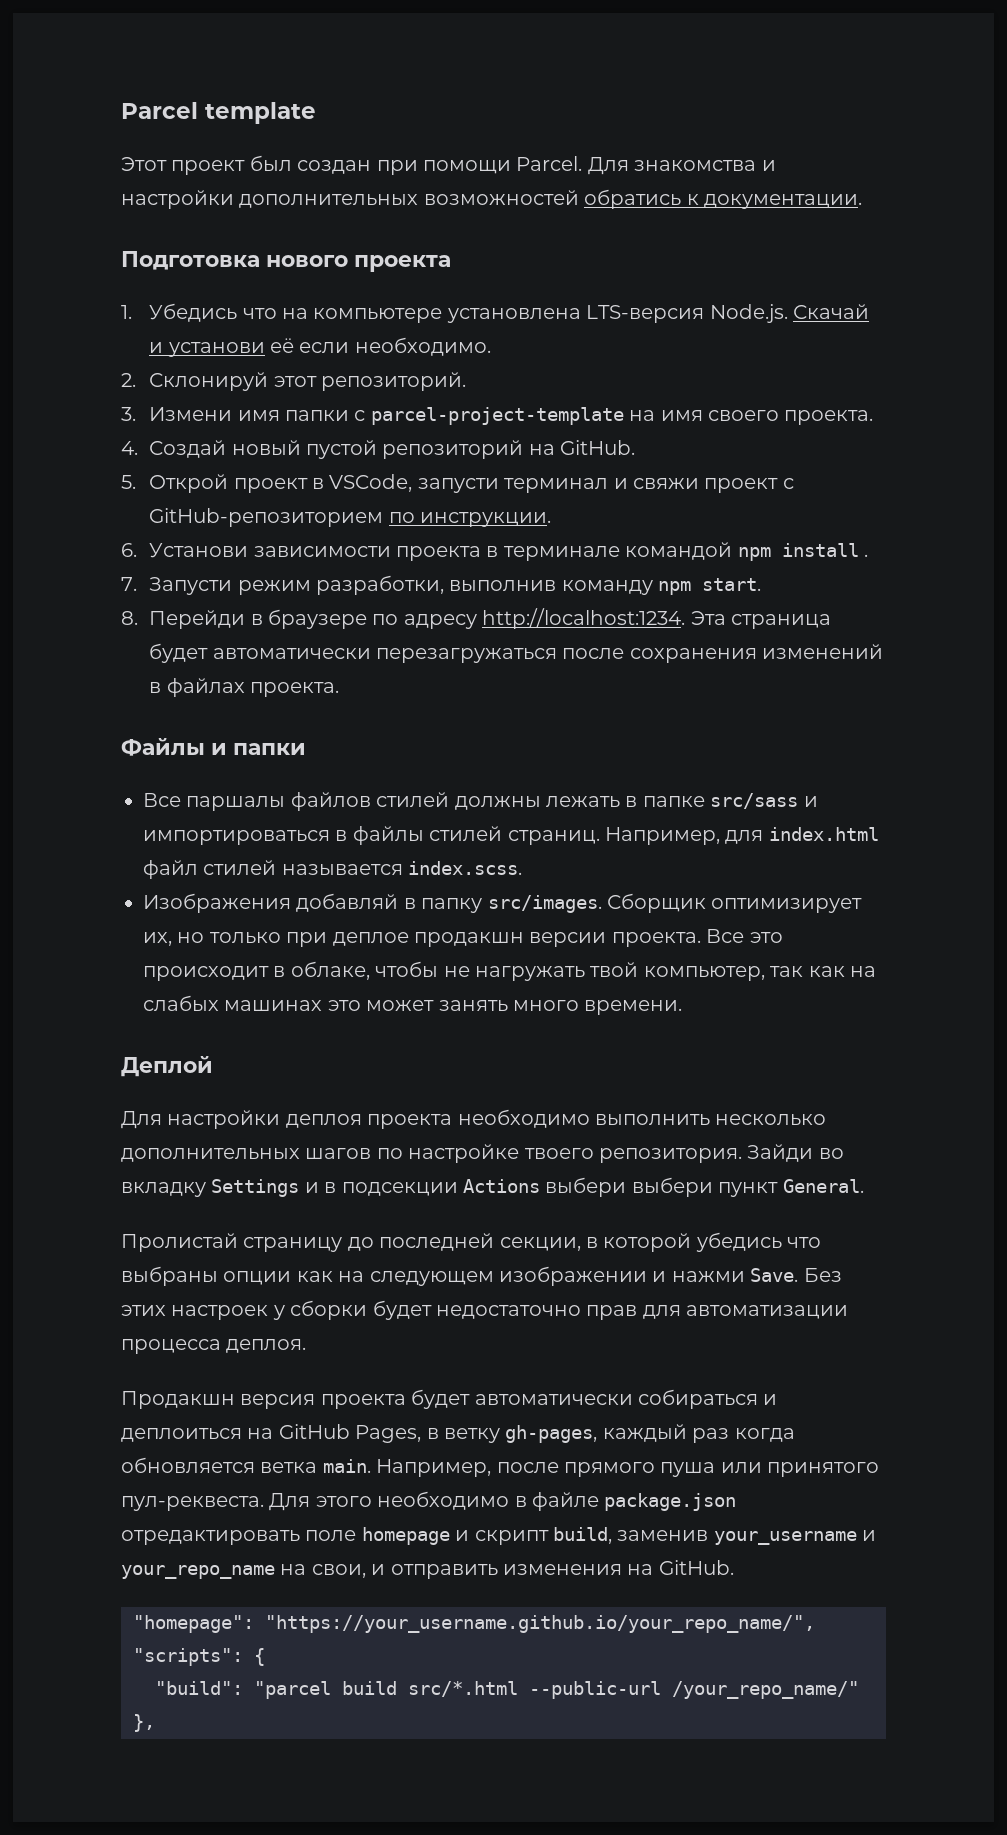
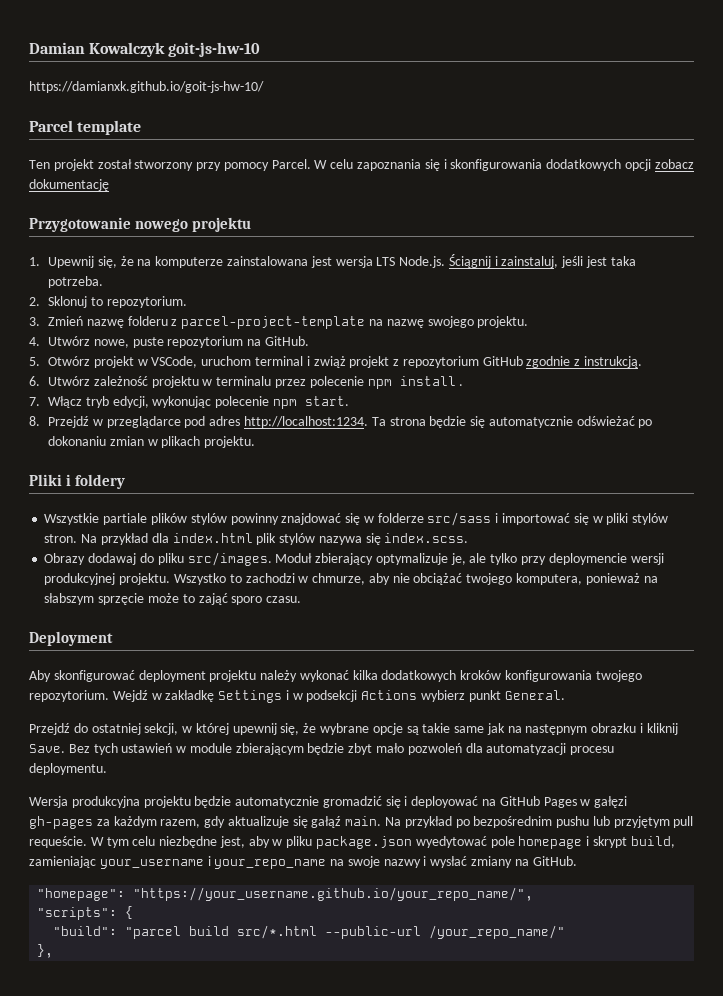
+ Damian Kowalczyk goit-js-hw-10
+ https://damianxk.github.io/goit-js-hw-10/
  Parcel template
- Этот проект был создан при помощи Parcel. Для знакомства и настройки дополнительных возможностей обратись к документации.
- Подготовка нового проекта
- 1. Убедись что на компьютере установлена LTS-версия Node.js. Скачай и установи её если необходимо.
- 2. Склонируй этот репозиторий.
- 3. Измени имя папки с parcel-project-template на имя своего проекта.
- 4. Создай новый пустой репозиторий на GitHub.
- 5. Открой проект в VSCode, запусти терминал и свяжи проект с GitHub-репозиторием по инструкции.
- 6. Установи зависимости проекта в терминале командой npm install .
- 7. Запусти режим разработки, выполнив команду npm start.
- 8. Перейди в браузере по адресу http://localhost:1234. Эта страница будет автоматически перезагружаться после сохранения изменений в файлах проекта.
- Файлы и папки
- Все паршалы файлов стилей должны лежать в папке src/sass и импортироваться в файлы стилей страниц. Например, для index.html файл стилей называется index.scss.
- Изображения добавляй в папку src/images. Сборщик оптимизирует их, но только при деплое продакшн версии проекта. Все это происходит в облаке, чтобы не нагружать твой компьютер, так как на слабых машинах это может занять много времени.
- Деплой
- Для настройки деплоя проекта необходимо выполнить несколько дополнительных шагов по настройке твоего репозитория. Зайди во вкладку Settings и в подсекции Actions выбери выбери пункт General.
- Пролистай страницу до последней секции, в которой убедись что выбраны опции как на следующем изображении и нажми Save. Без этих настроек у сборки будет недостаточно прав для автоматизации процесса деплоя.
- Продакшн версия проекта будет автоматически собираться и деплоиться на GitHub Pages, в ветку gh-pages, каждый раз когда обновляется ветка main. Например, после прямого пуша или принятого пул-реквеста. Для этого необходимо в файле package.json отредактировать поле homepage и скрипт build, заменив your_username и your_repo_name на свои, и отправить изменения на GitHub.
+ Ten projekt został stworzony przy pomocy Parcel. W celu zapoznania się i skonfigurowania dodatkowych opcji zobacz dokumentację
+ Przygotowanie nowego projektu
+ 1. Upewnij się, że na komputerze zainstalowana jest wersja LTS Node.js. Ściągnij i zainstaluj, jeśli jest taka potrzeba.
+ 2. Sklonuj to repozytorium.
+ 3. Zmień nazwę folderu z parcel-project-template na nazwę swojego projektu.
+ 4. Utwórz nowe, puste repozytorium na GitHub.
+ 5. Otwórz projekt w VSCode, uruchom terminal i zwiąż projekt z repozytorium GitHub zgodnie z instrukcją.
+ 6. Utwórz zależność projektu w terminalu przez polecenie npm install .
+ 7. Włącz tryb edycji, wykonując polecenie npm start.
+ 8. Przejdź w przeglądarce pod adres http://localhost:1234. Ta strona będzie się automatycznie odświeżać po dokonaniu zmian w plikach projektu.
+ Pliki i foldery
+ Wszystkie partiale plików stylów powinny znajdować się w folderze src/sass i importować się w pliki stylów stron. Na przykład dla index.html plik stylów nazywa się index.scss.
+ Obrazy dodawaj do pliku src/images. Moduł zbierający optymalizuje je, ale tylko przy deploymencie wersji produkcyjnej projektu. Wszystko to zachodzi w chmurze, aby nie obciążać twojego komputera, ponieważ na słabszym sprzęcie może to zająć sporo czasu.
+ Deployment
+ Aby skonfigurować deployment projektu należy wykonać kilka dodatkowych kroków konfigurowania twojego repozytorium. Wejdź w zakładkę Settings i w podsekcji Actions wybierz punkt General.
+ Przejdź do ostatniej sekcji, w której upewnij się, że wybrane opcje są takie same jak na następnym obrazku i kliknij Save. Bez tych ustawień w module zbierającym będzie zbyt mało pozwoleń dla automatyzacji procesu deploymentu.
+ Wersja produkcyjna projektu będzie automatycznie gromadzić się i deployować na GitHub Pages w gałęzi gh-pages za każdym razem, gdy aktualizuje się gałąź main. Na przykład po bezpośrednim pushu lub przyjętym pull requeście. W tym celu niezbędne jest, aby w pliku package.json wyedytować pole homepage i skrypt build, zamieniając your_username i your_repo_name na swoje nazwy i wysłać zmiany na GitHub.

